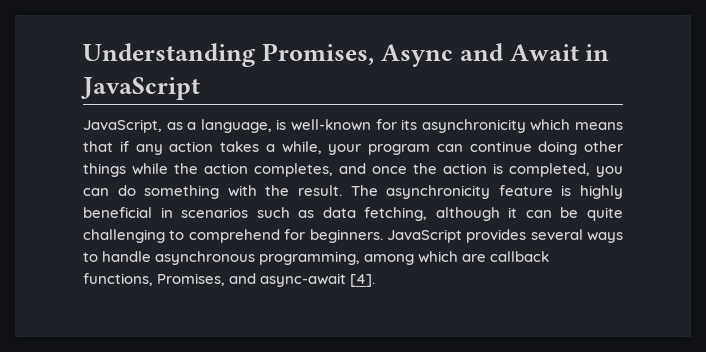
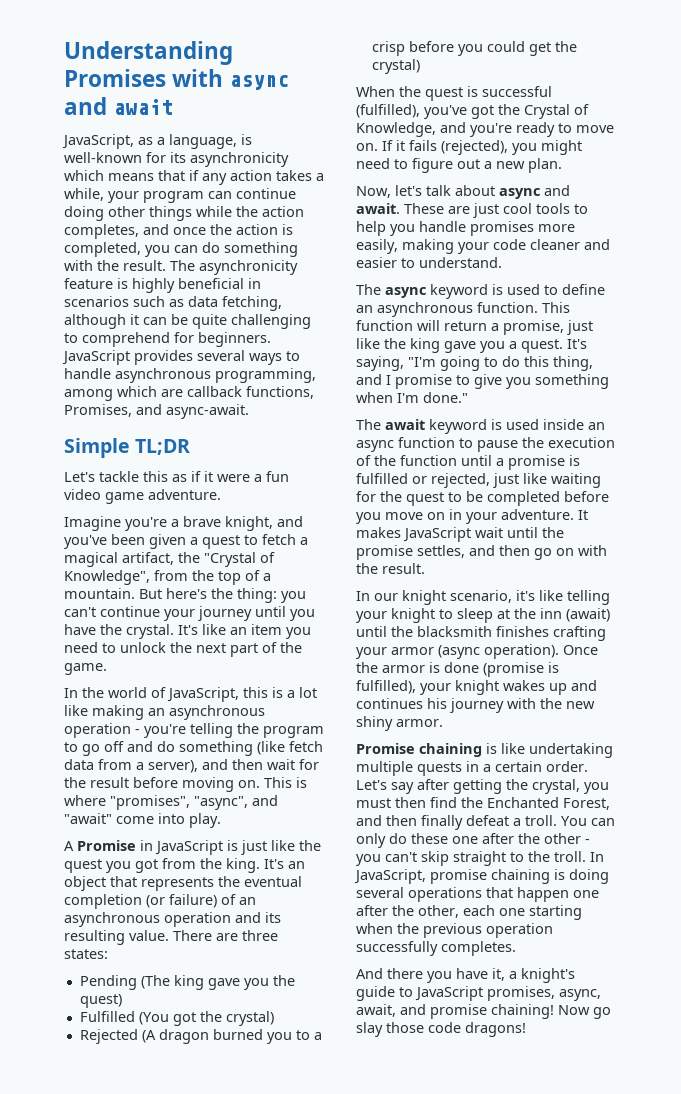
- Understanding Promises, Async and Await in JavaScript
+ Understanding Promises with async and await
- JavaScript provides several ways to handle asynchronous programming, among which are callback functions, Promises, and async-await [4].
+ JavaScript provides several ways to handle asynchronous programming, among which are callback functions, Promises, and async-await.
+ Simple TL;DR
+ Let's tackle this as if it were a fun video game adventure.
+ Imagine you're a brave knight, and you've been given a quest to fetch a magical artifact, the "Crystal of Knowledge", from the top of a mountain. But here's the thing: you can't continue your journey until you have the crystal. It's like an item you need to unlock the next part of the game.
+ In the world of JavaScript, this is a lot like making an asynchronous operation - you're telling the program to go off and do something (like fetch data from a server), and then wait for the result before moving on. This is where "promises", "async", and "await" come into play.
+ A Promise in JavaScript is just like the quest you got from the king. It's an object that represents the eventual completion (or failure) of an asynchronous operation and its resulting value. There are three states:
+ Pending (The king gave you the quest)
+ Fulfilled (You got the crystal)
+ Rejected (A dragon burned you to a crisp before you could get the crystal)
+ When the quest is successful (fulfilled), you've got the Crystal of Knowledge, and you're ready to move on. If it fails (rejected), you might need to figure out a new plan.
+ Now, let's talk about async and await. These are just cool tools to help you handle promises more easily, making your code cleaner and easier to understand.
+ The async keyword is used to define an asynchronous function. This function will return a promise, just like the king gave you a quest. It's saying, "I'm going to do this thing, and I promise to give you something when I'm done."
+ The await keyword is used inside an async function to pause the execution of the function until a promise is fulfilled or rejected, just like waiting for the quest to be completed before you move on in your adventure. It makes JavaScript wait until the promise settles, and then go on with the result.
+ In our knight scenario, it's like telling your knight to sleep at the inn (await) until the blacksmith finishes crafting your armor (async operation). Once the armor is done (promise is fulfilled), your knight wakes up and continues his journey with the new shiny armor.
+ Promise chaining is like undertaking multiple quests in a certain order. Let's say after getting the crystal, you must then find the Enchanted Forest, and then finally defeat a troll. You can only do these one after the other - you can't skip straight to the troll. In JavaScript, promise chaining is doing several operations that happen one after the other, each one starting when the previous operation successfully completes.
+ And there you have it, a knight's guide to JavaScript promises, async, await, and promise chaining! Now go slay those code dragons!

